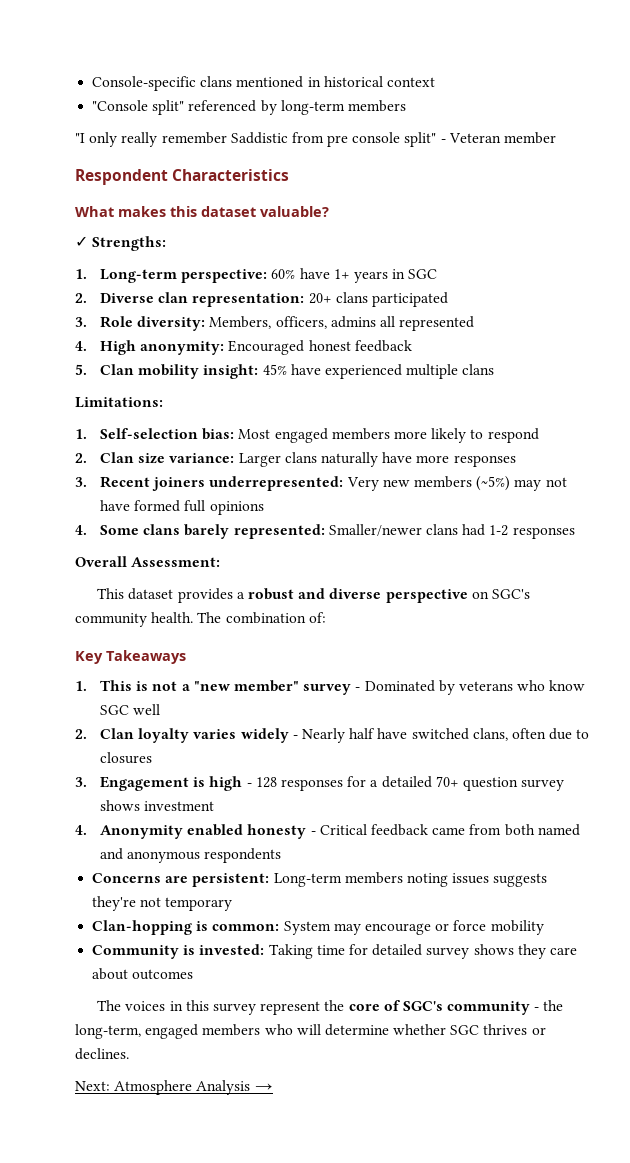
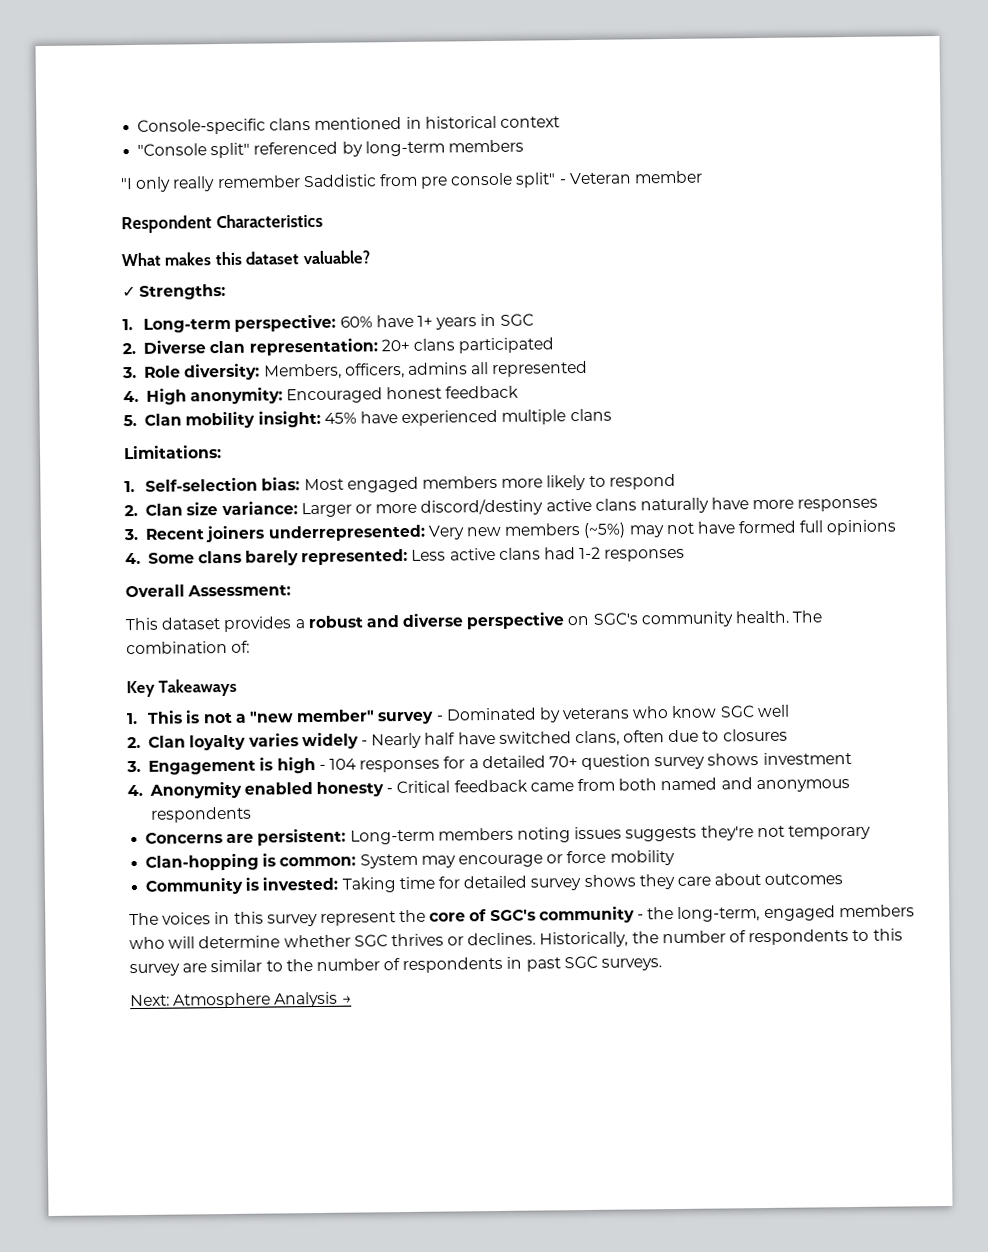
- 2. Clan size variance: Larger clans naturally have more responses
+ 2. Clan size variance: Larger or more discord/destiny active clans naturally have more responses
- 4. Some clans barely represented: Smaller/newer clans had 1-2 responses
+ 4. Some clans barely represented: Less active clans had 1-2 responses
- 3. Engagement is high - 128 responses for a detailed 70+ question survey shows investment
+ 3. Engagement is high - 104 responses for a detailed 70+ question survey shows investment
+ Historically, the number of respondents to this survey are similar to the number of respondents in past SGC surveys.

